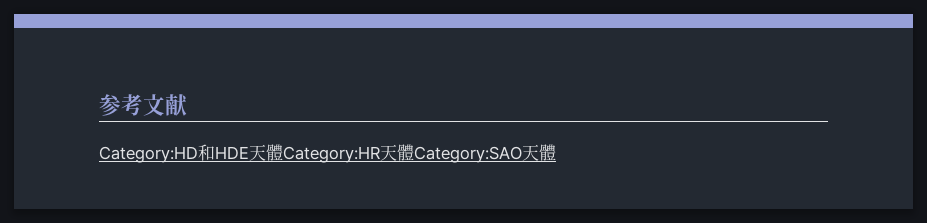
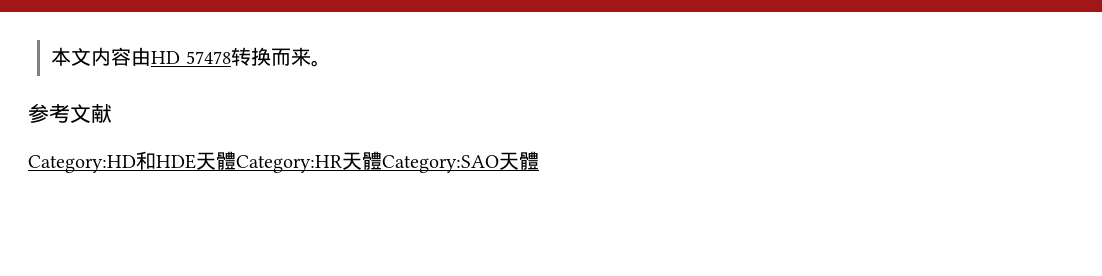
+ 本文内容由HD 57478转换而来。

